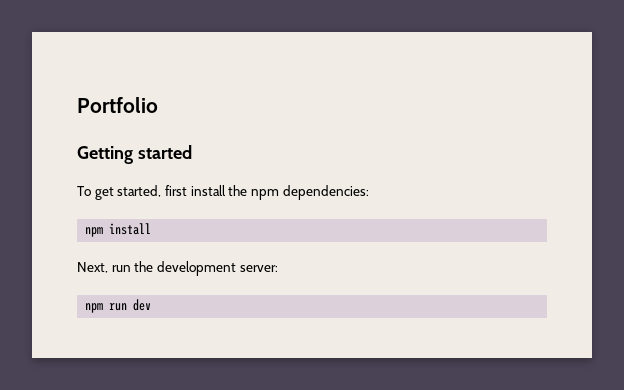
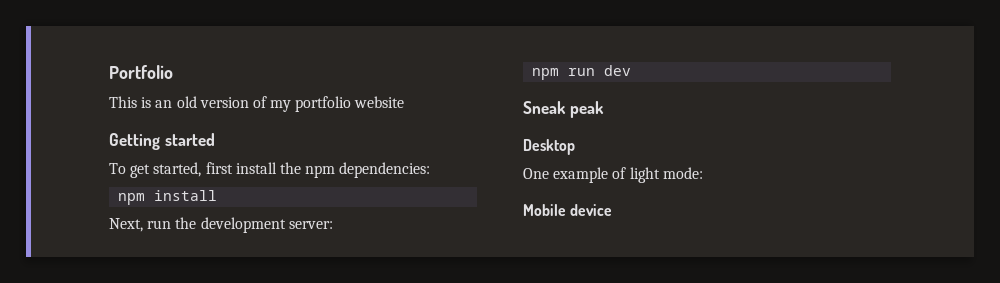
+ This is an old version of my portfolio website
+ Sneak peak
+ Desktop
+ One example of light mode:
+ Mobile device

